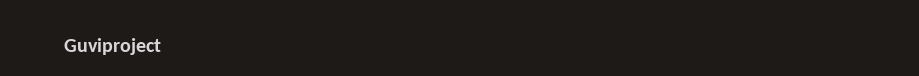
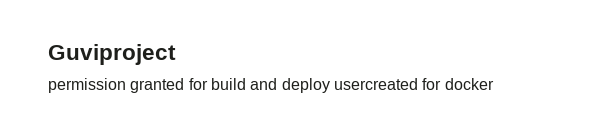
+ permission granted for build and deploy usercreated for docker

